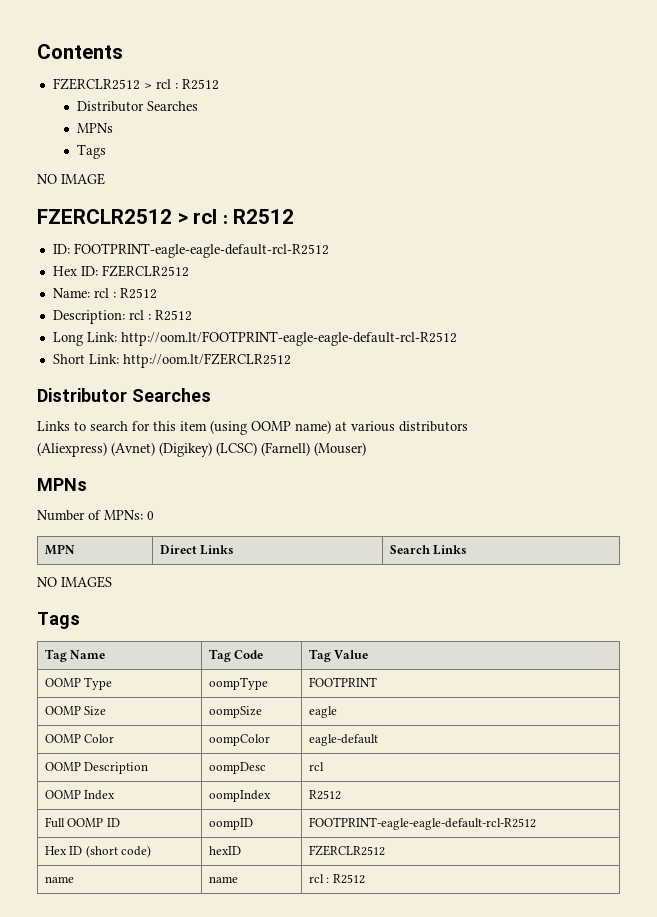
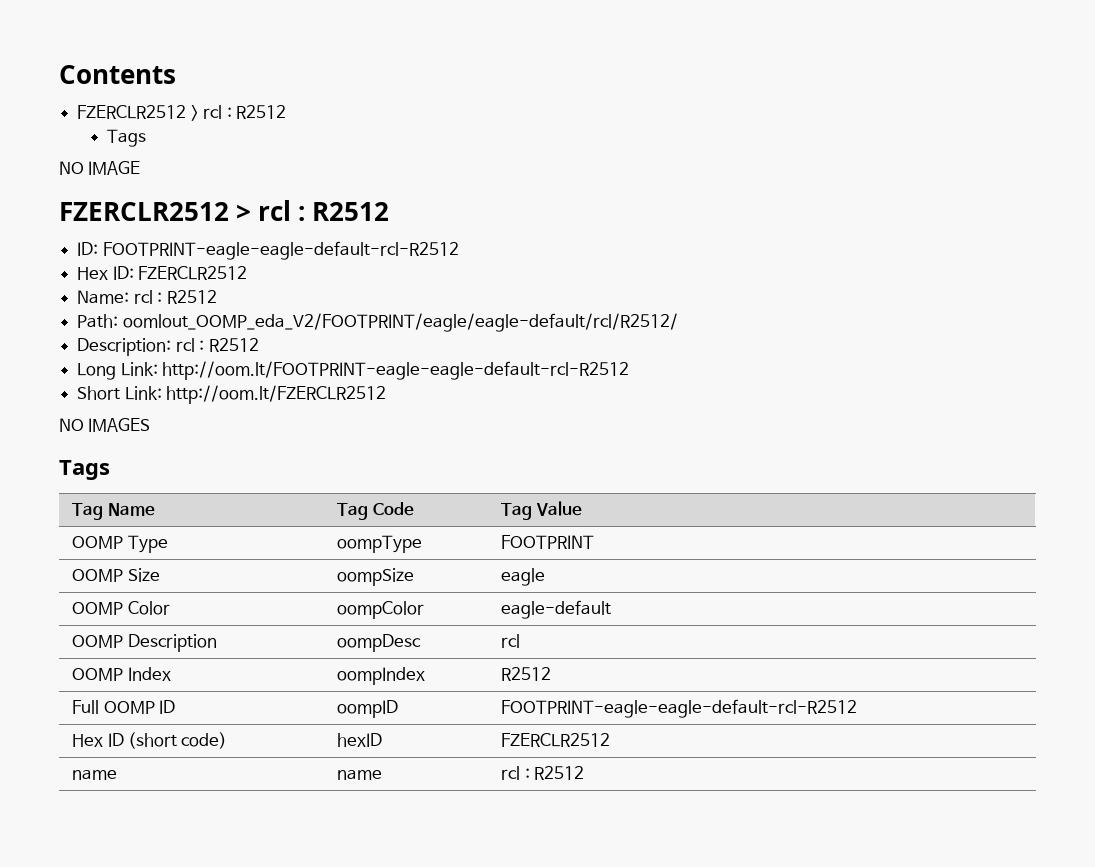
  Contents
  FZERCLR2512 > rcl : R2512
- Distributor Searches
- MPNs
+ Path: oomlout_OOMP_eda_V2/FOOTPRINT/eagle/eagle-default/rcl/R2512/
  Short Link: http://oom.lt/FZERCLR2512
- Distributor Searches
- Links to search for this item (using OOMP name) at various distributors
- (Aliexpress) (Avnet) (Digikey) (LCSC) (Farnell) (Mouser)
- MPNs
- Number of MPNs: 0
- MPN | Direct Links | Search Links

